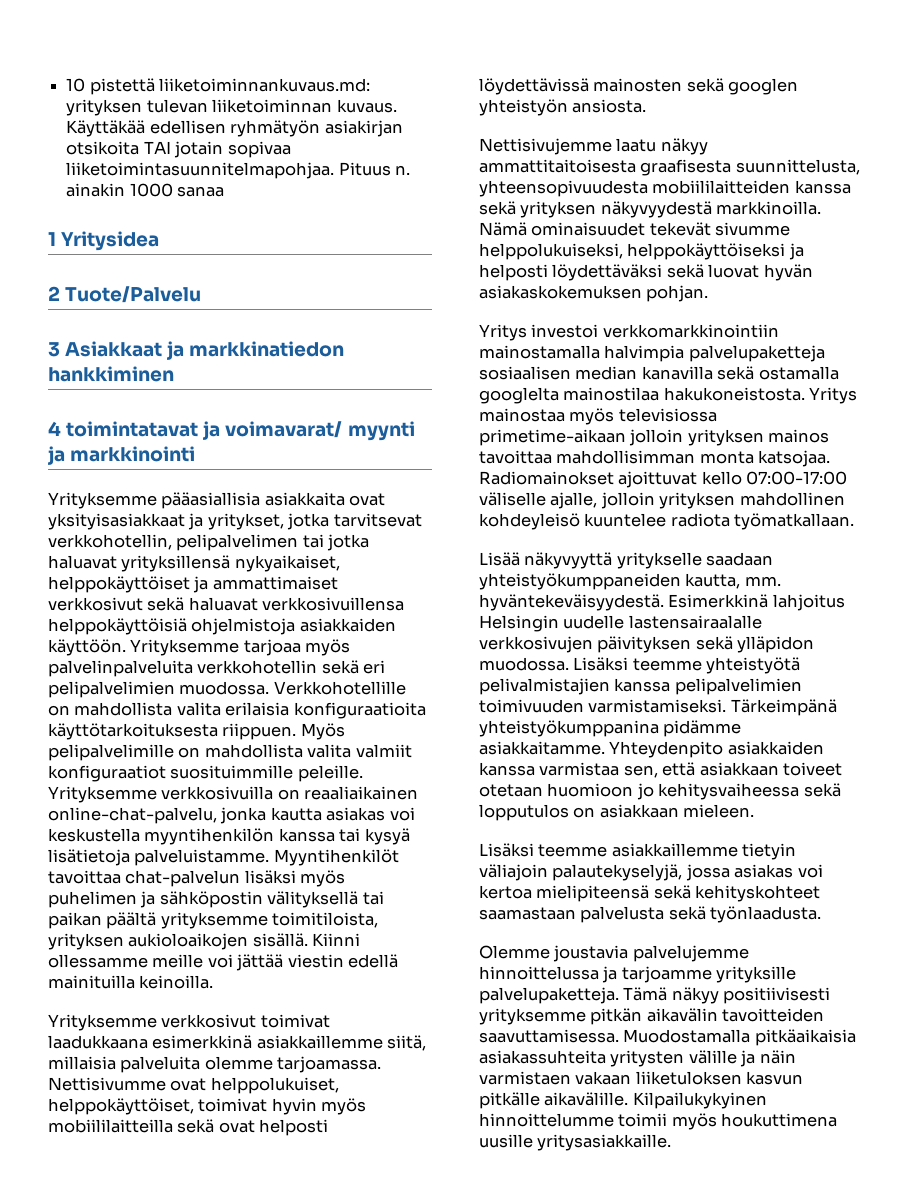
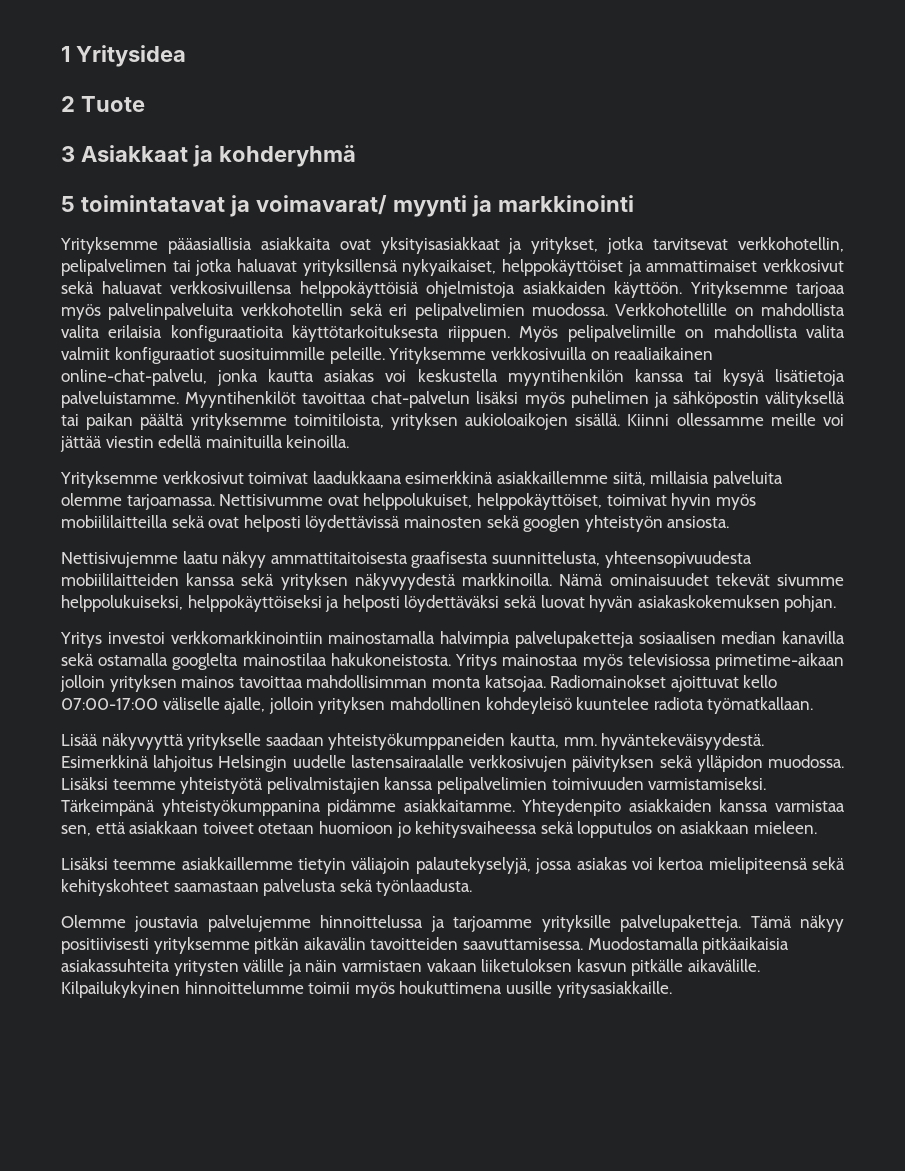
- 10 pistettä liiketoiminnankuvaus.md: yrityksen tulevan liiketoiminnan kuvaus. Käyttäkää edellisen ryhmätyön asiakirjan otsikoita TAI jotain sopivaa liiketoimintasuunnitelmapohjaa. Pituus n. ainakin 1000 sanaa
- 2 Tuote/Palvelu
+ 2 Tuote
- 3 Asiakkaat ja markkinatiedon hankkiminen
- 4 toimintatavat ja voimavarat/ myynti ja markkinointi
+ 3 Asiakkaat ja kohderyhmä
+ 5 toimintatavat ja voimavarat/ myynti ja markkinointi

